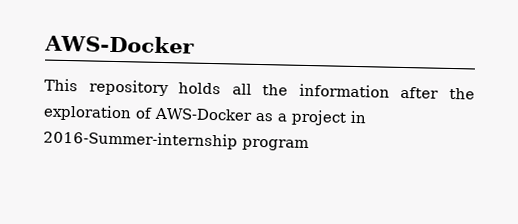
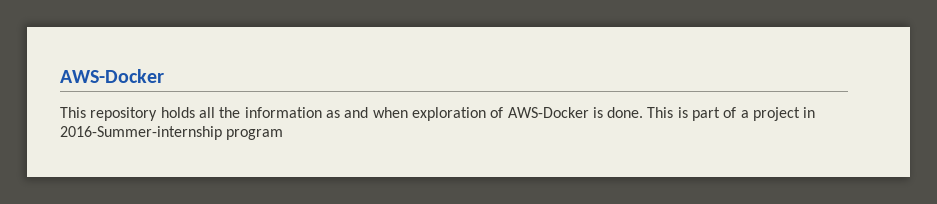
- This repository holds all the information after the exploration of AWS-Docker as a project in 2016-Summer-internship program
+ This repository holds all the information as and when exploration of AWS-Docker is done. This is part of a project in 2016-Summer-internship program

